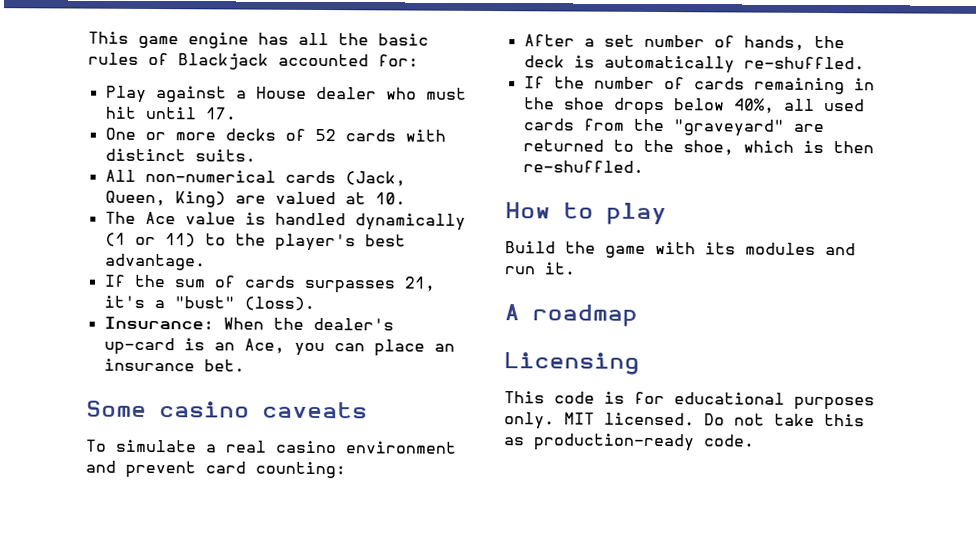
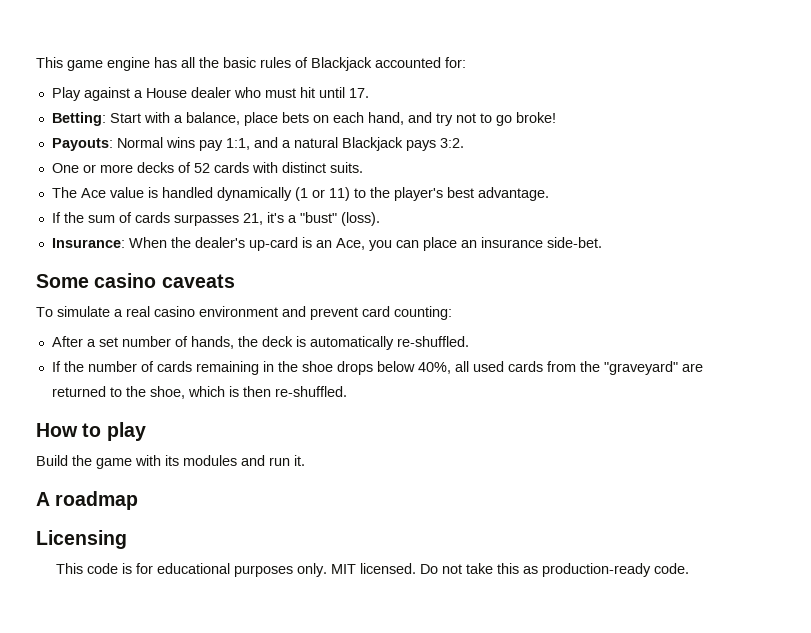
+ Betting: Start with a balance, place bets on each hand, and try not to go broke!
+ Payouts: Normal wins pay 1:1, and a natural Blackjack pays 3:2.
- All non-numerical cards (Jack, Queen, King) are valued at 10.
- Insurance: When the dealer's up-card is an Ace, you can place an insurance bet.
+ Insurance: When the dealer's up-card is an Ace, you can place an insurance side-bet.

